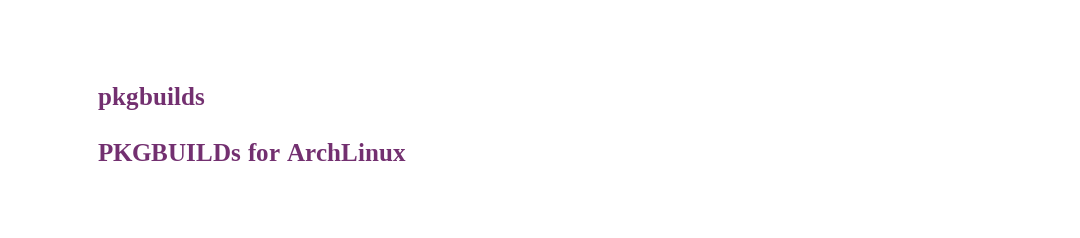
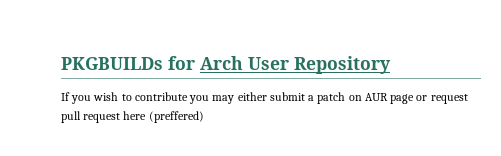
- pkgbuilds
- PKGBUILDs for ArchLinux
+ PKGBUILDs for Arch User Repository
+ If you wish to contribute you may either submit a patch on AUR page or request pull request here (preffered)

